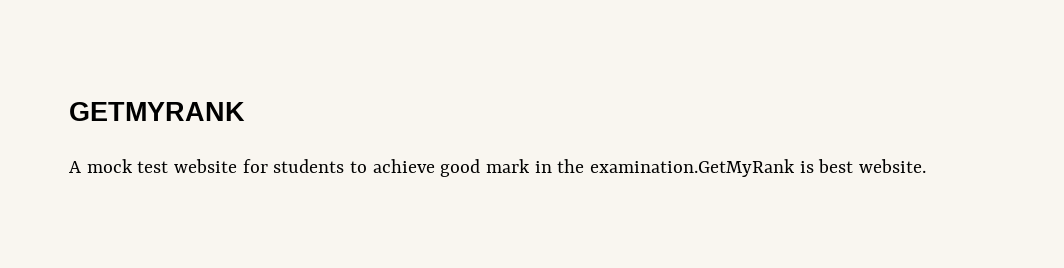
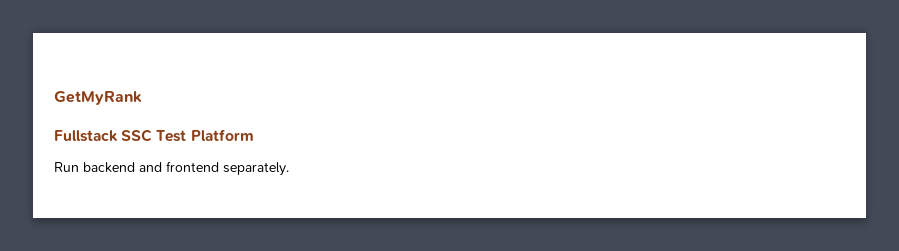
- GETMYRANK
- A mock test website for students to achieve good mark in the examination.GetMyRank is best website.
+ GetMyRank
+ Fullstack SSC Test Platform
+ Run backend and frontend separately.

